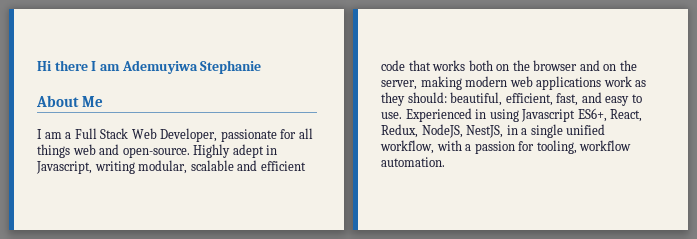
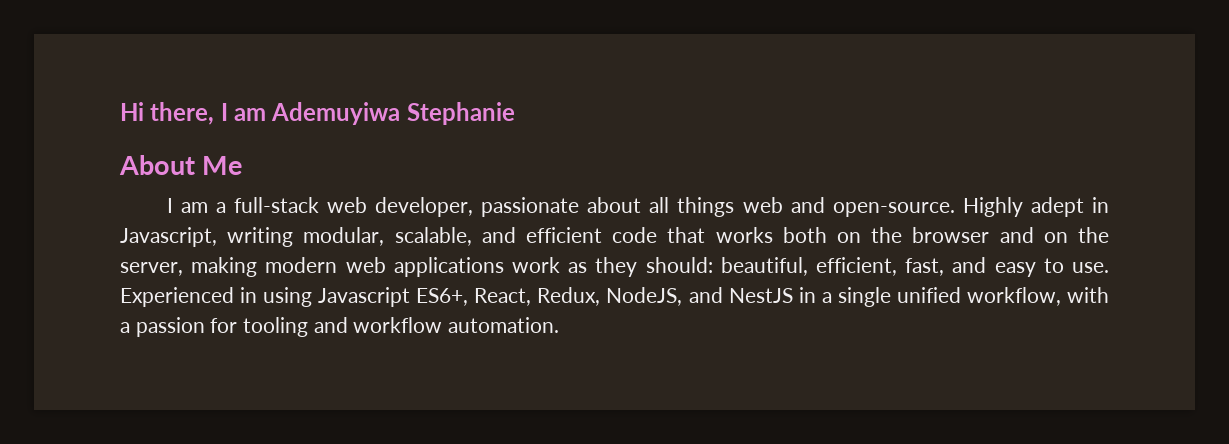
- Hi there I am Ademuyiwa Stephanie
+ Hi there, I am Ademuyiwa Stephanie
- I am a Full Stack Web Developer, passionate for all things web and open-source.
+ I am a full-stack web developer, passionate about all things web and open-source.
- Highly adept in Javascript, writing modular, scalable and efficient code that works both on the browser and on the server, making modern web applications work as they should: beautiful, efficient, fast, and easy to use.
+ Highly adept in Javascript, writing modular, scalable, and efficient code that works both on the browser and on the server, making modern web applications work as they should: beautiful, efficient, fast, and easy to use.
- Experienced in using Javascript ES6+, React, Redux, NodeJS, NestJS, in a single unified workflow, with a passion for tooling, workflow automation.
+ Experienced in using Javascript ES6+, React, Redux, NodeJS, and NestJS in a single unified workflow, with a passion for tooling and workflow automation.

